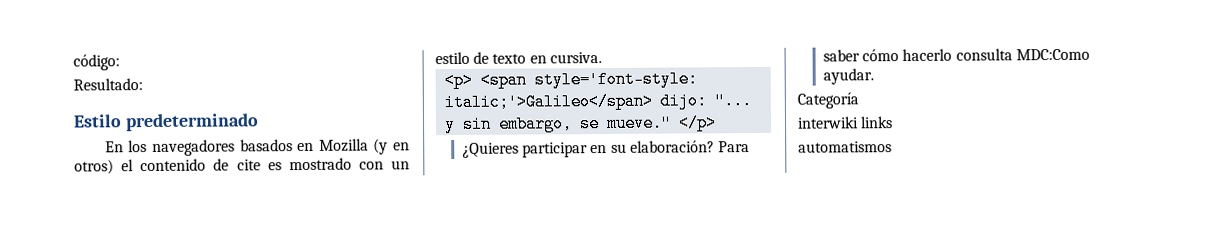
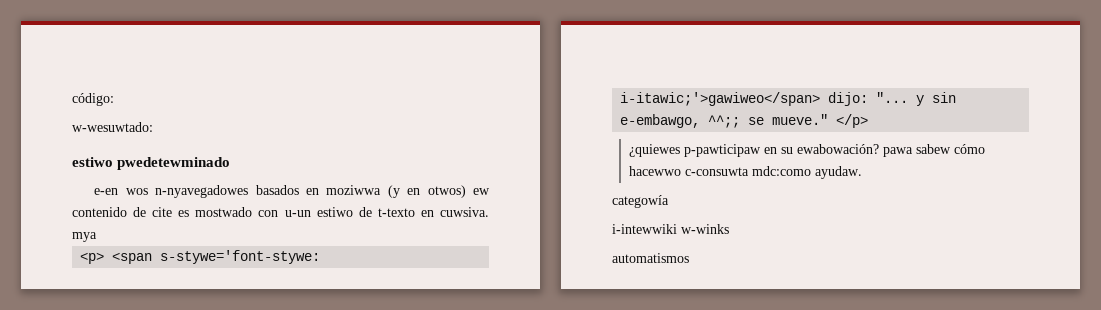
- Resultado:
- Estilo predeterminado
- En los navegadores basados en Mozilla (y en otros) el contenido de cite es mostrado con un estilo de texto en cursiva.
+ w-wesuwtado:
+ estiwo pwedetewminado
+ e-en wos n-nyavegadowes basados en moziwwa (y en otwos) ew contenido de cite es mostwado con u-un estiwo de t-texto en cuwsiva. mya
- <p> <span style='font-style: italic;'>Galileo</span> dijo: "... y sin embargo, se mueve."
+ <p> <span s-stywe='font-stywe: i-itawic;'>gawiweo</span> dijo: "... y sin e-embawgo, ^^;; se mueve."
- ¿Quieres participar en su elaboración? Para saber cómo hacerlo consulta MDC:Como ayudar.
- Categoría
- interwiki links
+ ¿quiewes p-pawticipaw en su ewabowación? pawa sabew cómo hacewwo c-consuwta mdc:como ayudaw.
+ categowía
+ i-intewwiki w-winks

